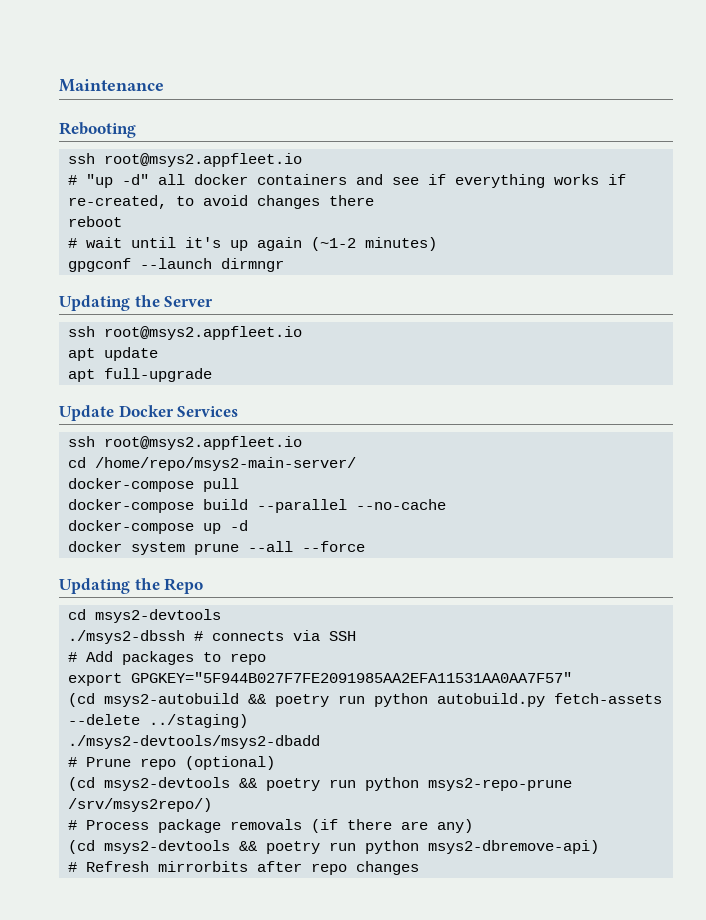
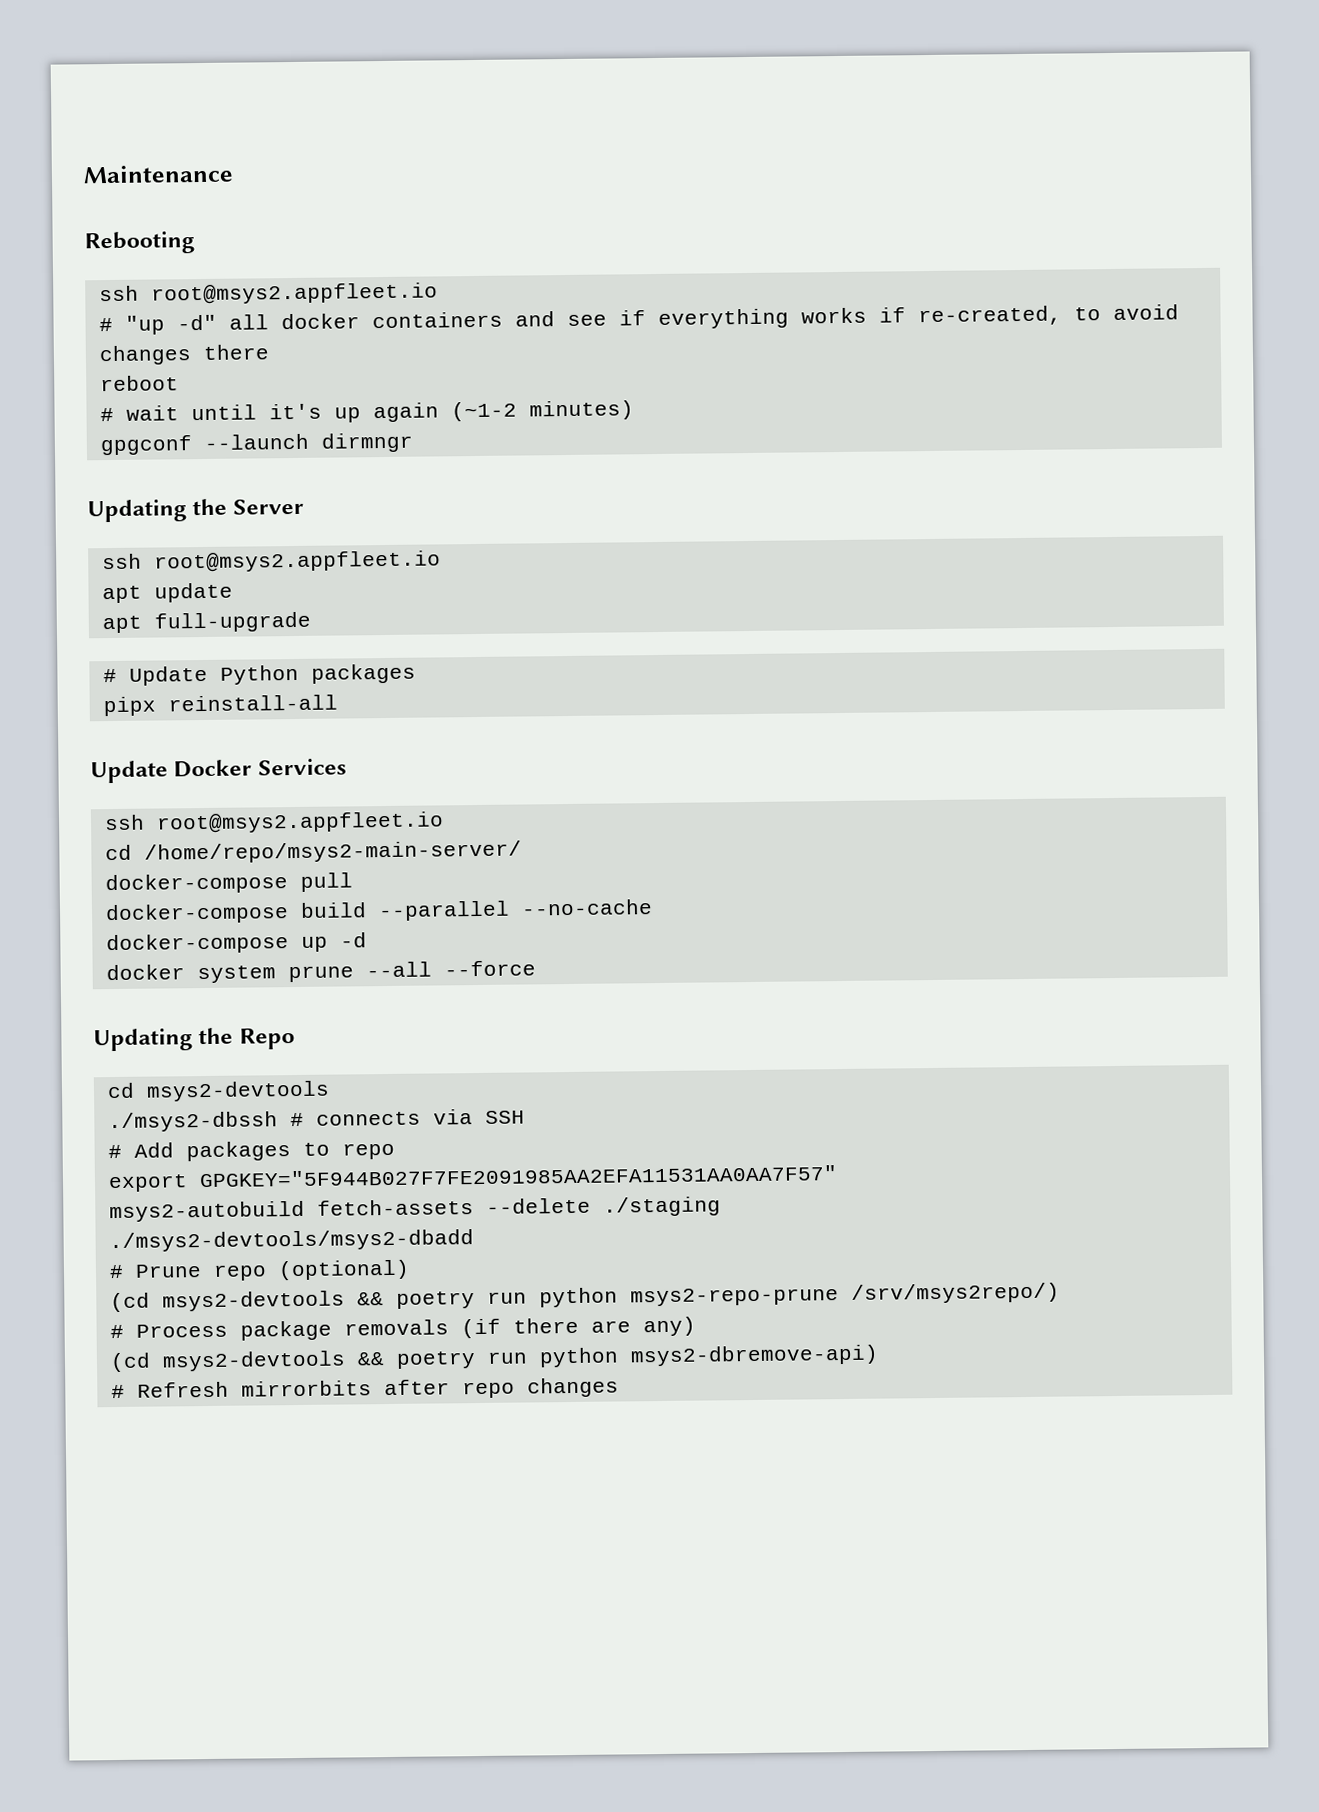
+ # Update Python packages
+ pipx reinstall-all
- (cd msys2-autobuild && poetry run python autobuild.py fetch-assets --delete ../staging)
+ msys2-autobuild fetch-assets --delete ./staging

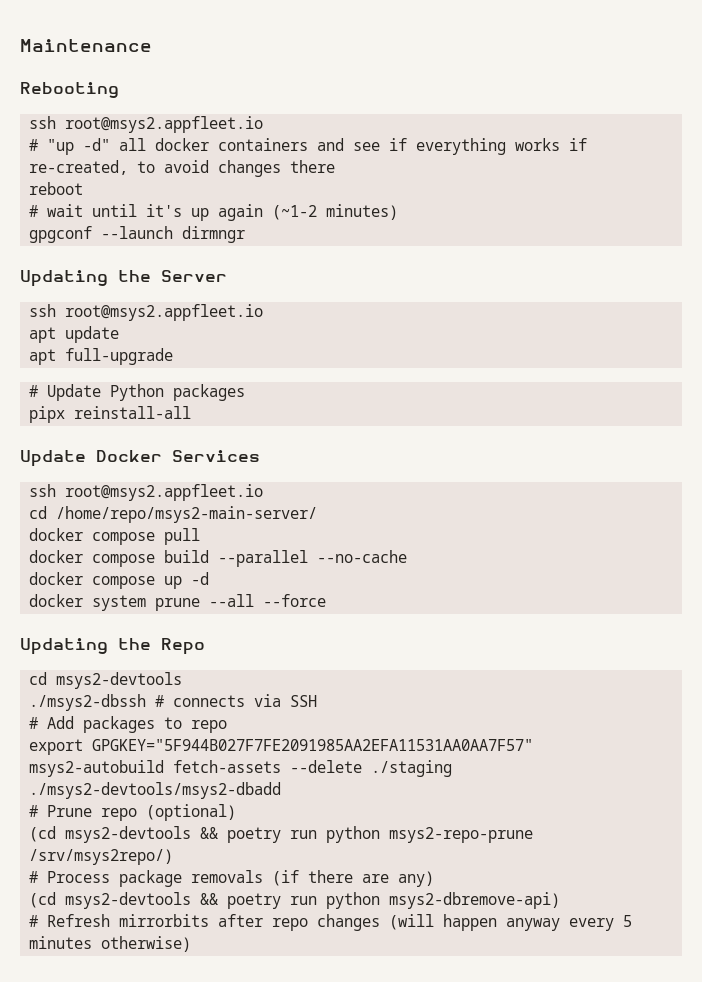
- docker-compose pull
+ docker compose pull
- docker-compose build --parallel --no-cache
+ docker compose build --parallel --no-cache
- docker-compose up -d
+ docker compose up -d
- # Refresh mirrorbits after repo changes
+ # Refresh mirrorbits after repo changes (will happen anyway every 5 minutes otherwise)

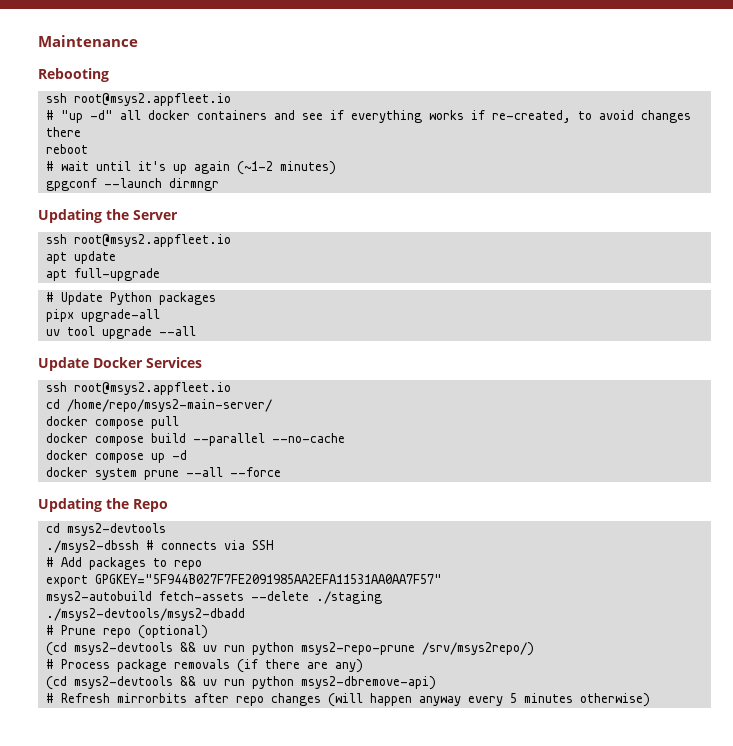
- pipx reinstall-all
+ pipx upgrade-all
+ uv tool upgrade --all
- (cd msys2-devtools && poetry run python msys2-repo-prune /srv/msys2repo/)
+ (cd msys2-devtools && uv run python msys2-repo-prune /srv/msys2repo/)
- (cd msys2-devtools && poetry run python msys2-dbremove-api)
+ (cd msys2-devtools && uv run python msys2-dbremove-api)

